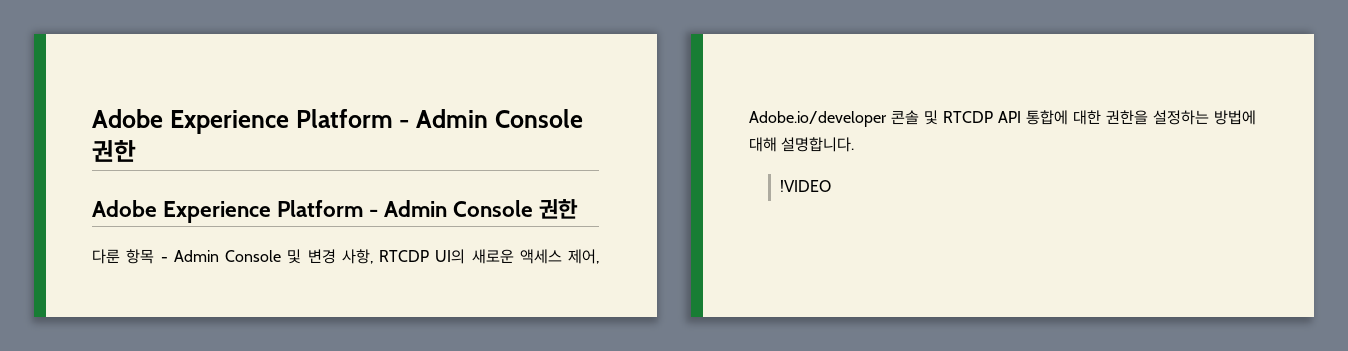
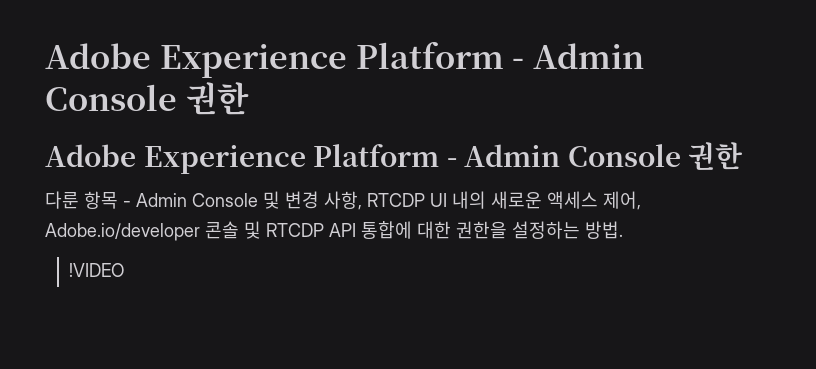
- 다룬 항목 - Admin Console 및 변경 사항, RTCDP UI의 새로운 액세스 제어, Adobe.io/developer 콘솔 및 RTCDP API 통합에 대한 권한을 설정하는 방법에 대해 설명합니다.
+ 다룬 항목 - Admin Console 및 변경 사항, RTCDP UI 내의 새로운 액세스 제어, Adobe.io/developer 콘솔 및 RTCDP API 통합에 대한 권한을 설정하는 방법.

